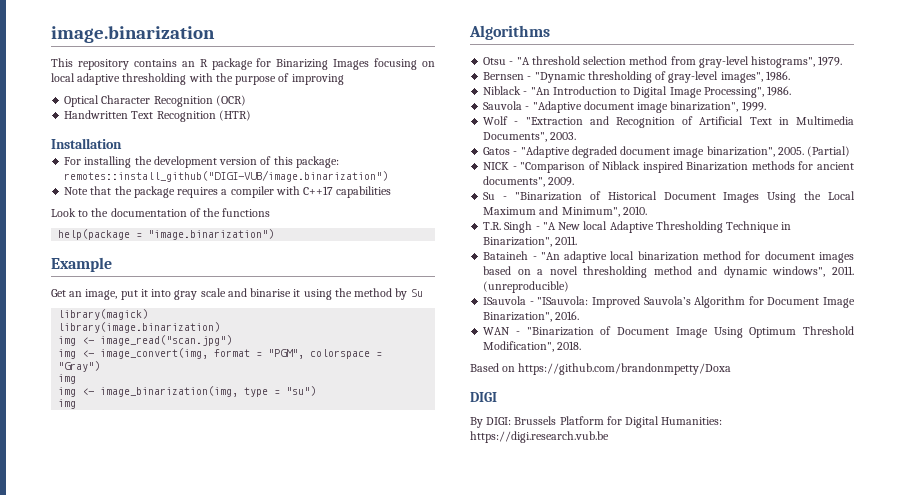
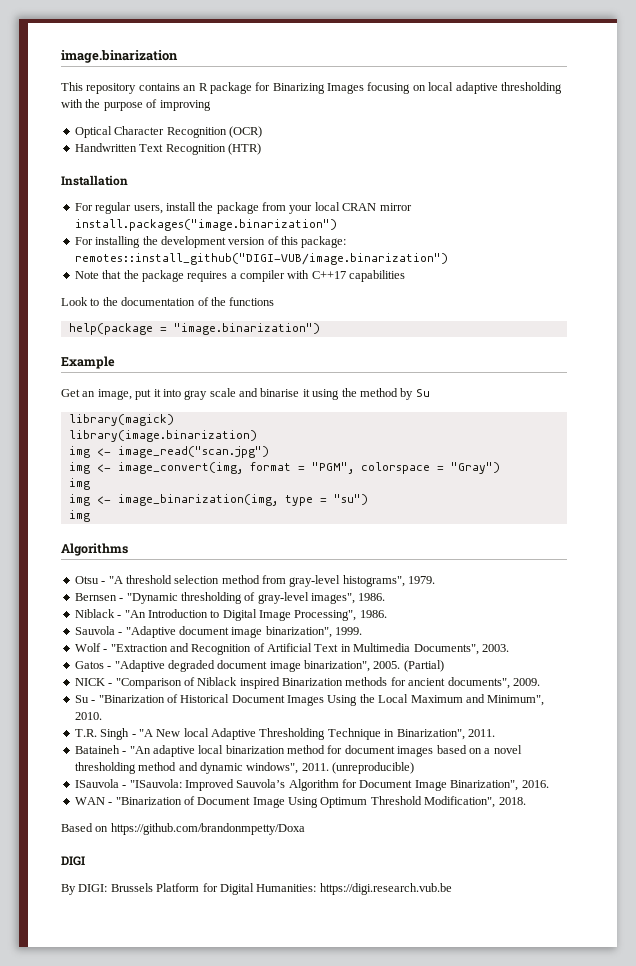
+ For regular users, install the package from your local CRAN mirror install.packages("image.binarization")

